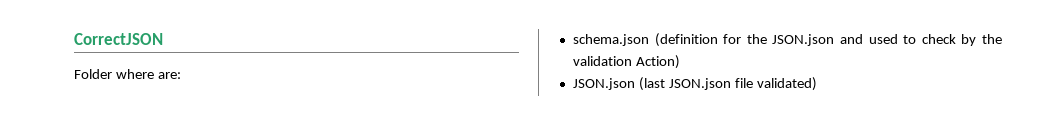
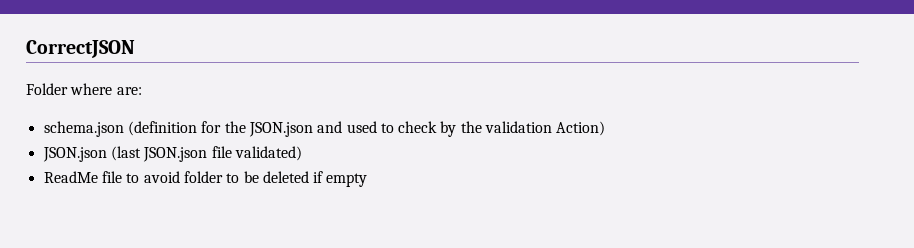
+ ReadMe file to avoid folder to be deleted if empty

